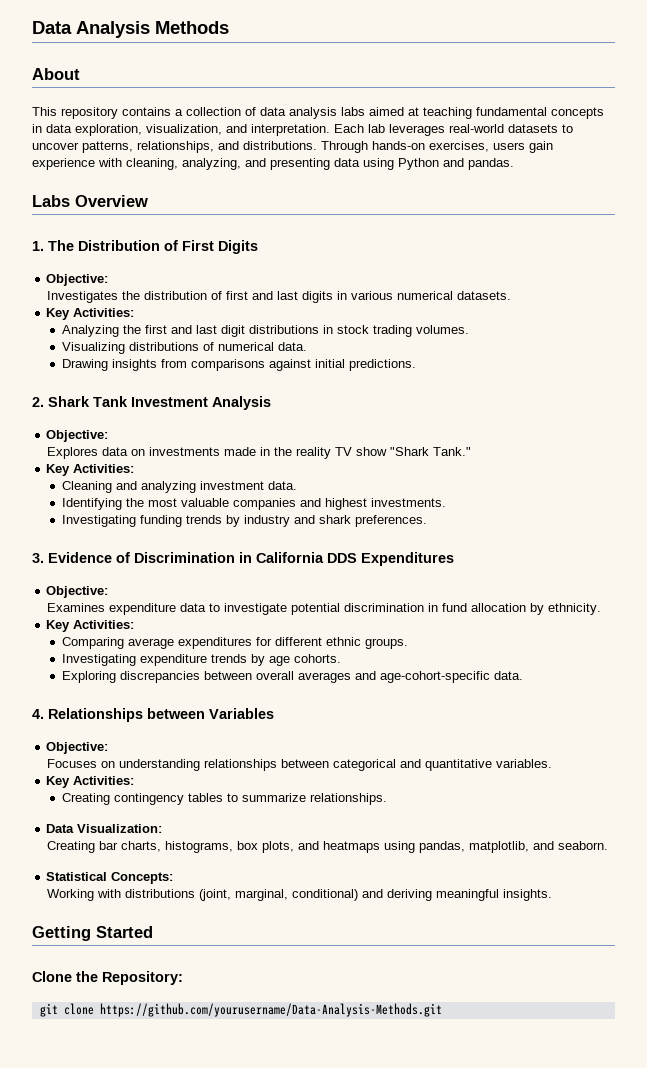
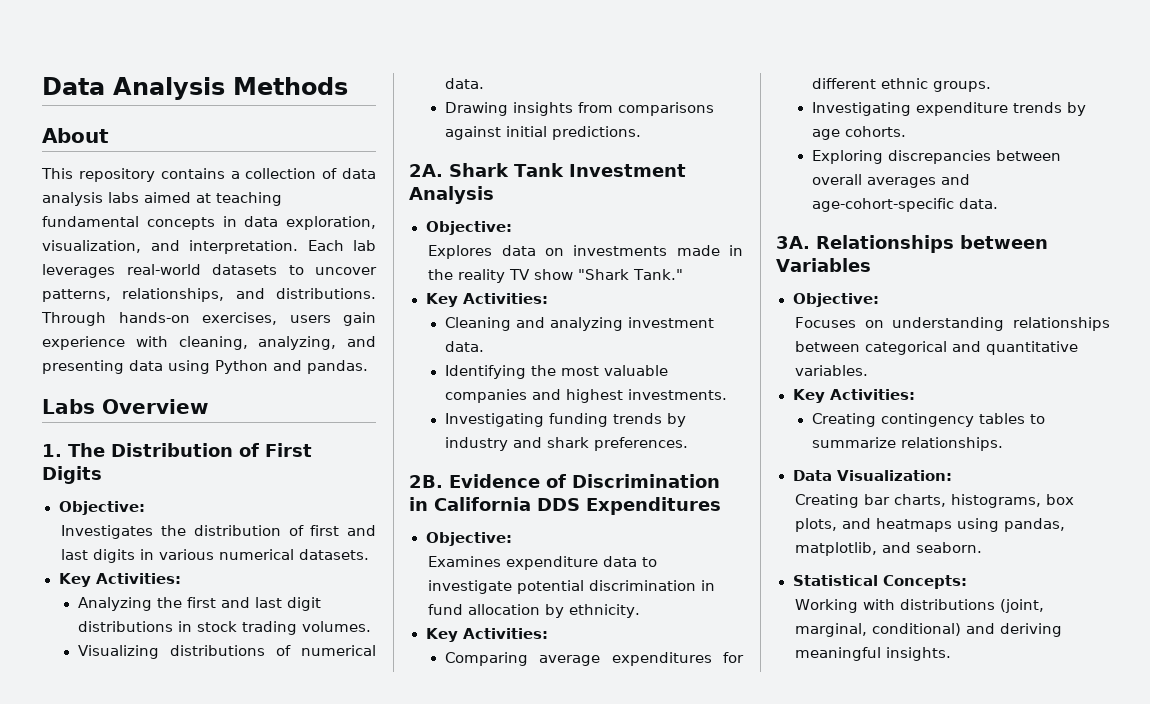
- 2. Shark Tank Investment Analysis
+ 2A. Shark Tank Investment Analysis
- 3. Evidence of Discrimination in California DDS Expenditures
+ 2B. Evidence of Discrimination in California DDS Expenditures
- 4. Relationships between Variables
+ 3A. Relationships between Variables
- Getting Started
- Clone the Repository:
- git clone https://github.com/yourusername/Data-Analysis-Methods.git

